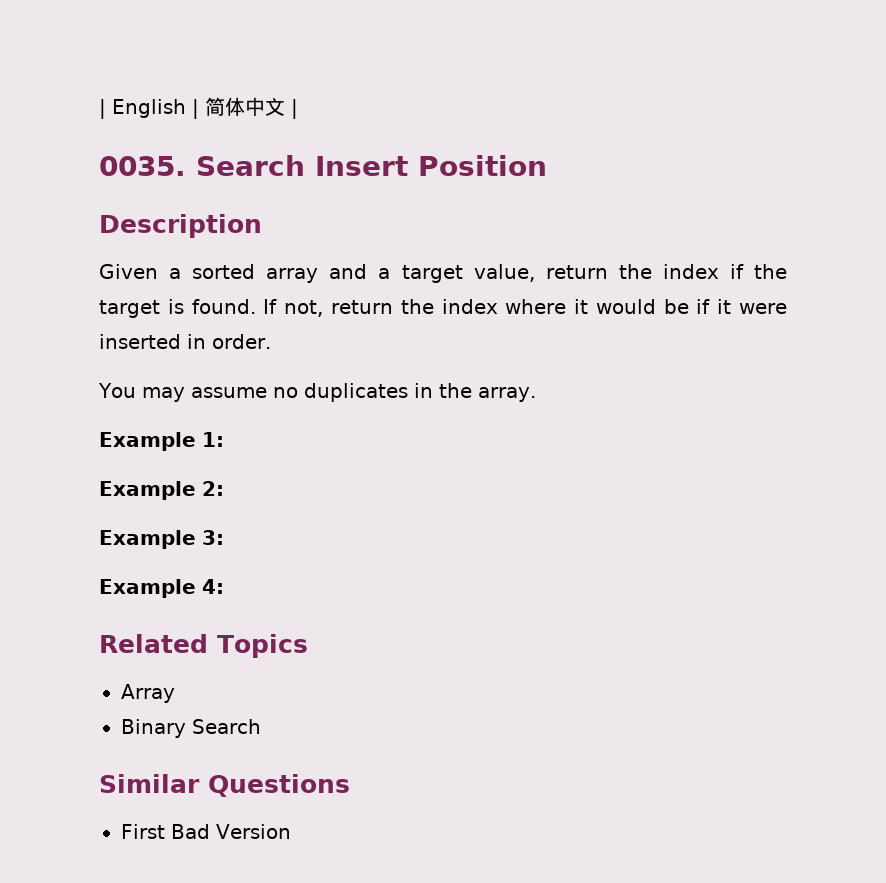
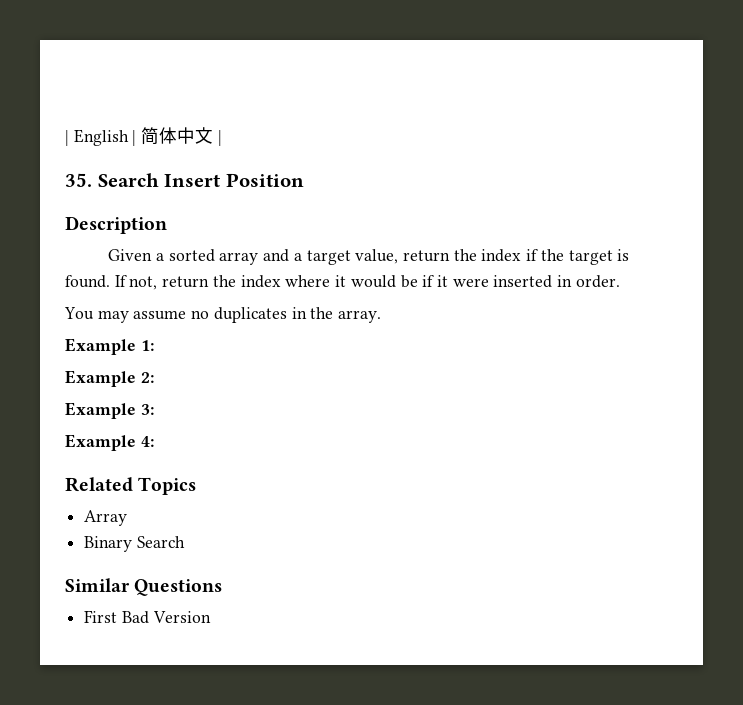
- 0035. Search Insert Position
+ 35. Search Insert Position

